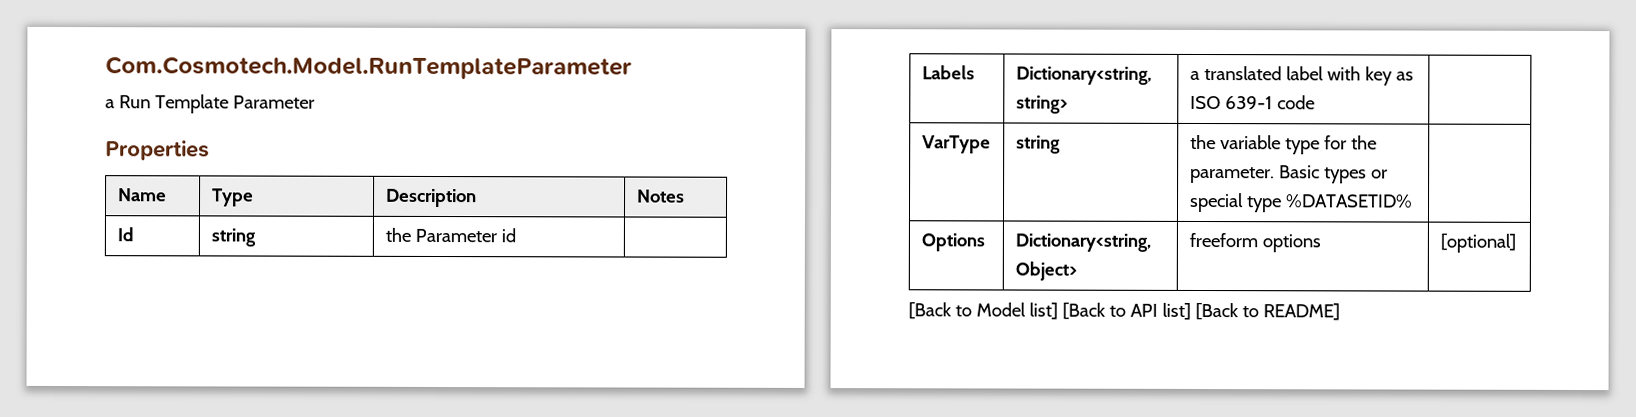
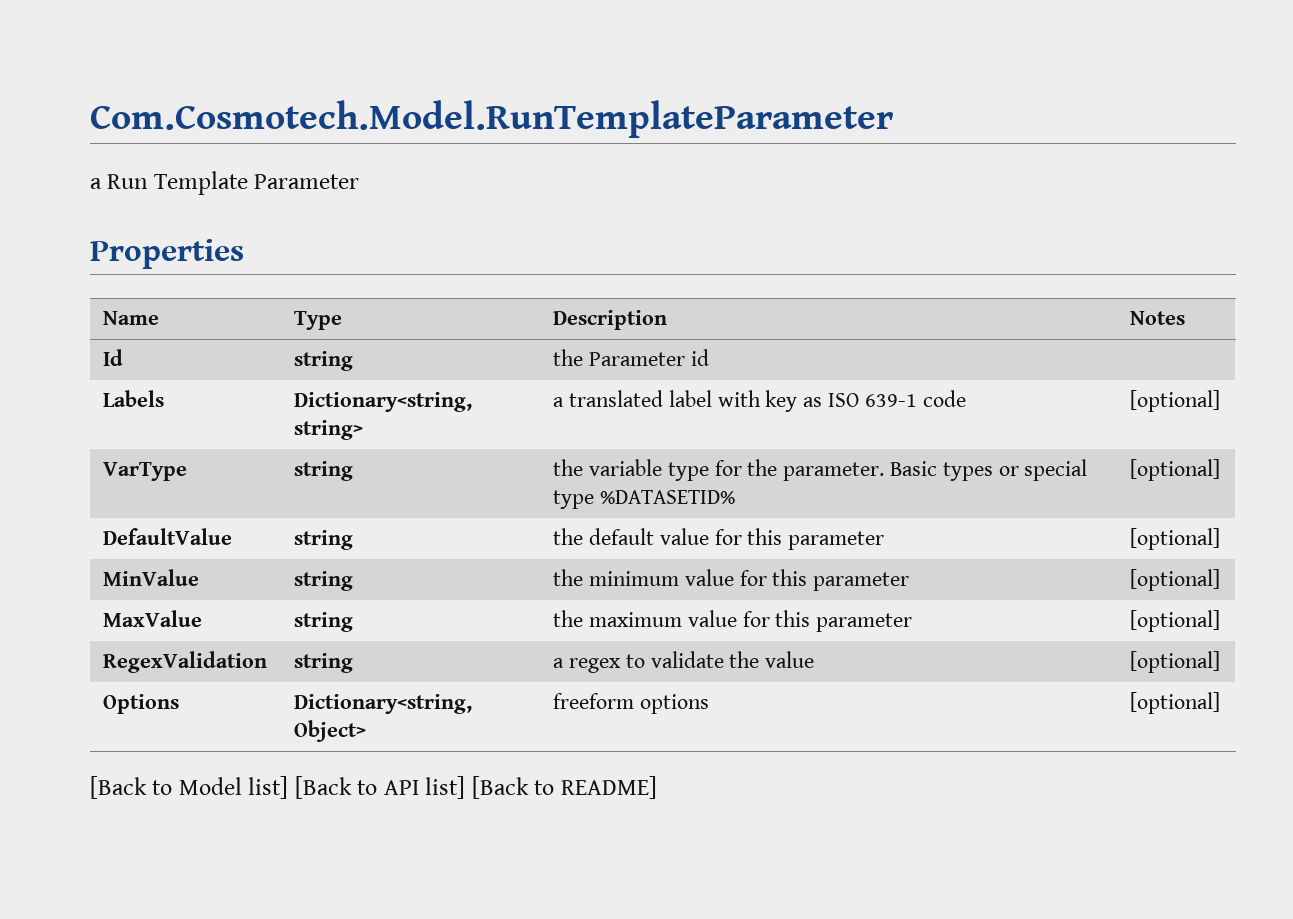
- Labels | Dictionary<string, string> | a translated label with key as ISO 639-1 code |
+ Labels | Dictionary<string, string> | a translated label with key as ISO 639-1 code | [optional]
- VarType | string | the variable type for the parameter. Basic types or special type %DATASETID% |
+ VarType | string | the variable type for the parameter. Basic types or special type %DATASETID% | [optional]
+ DefaultValue | string | the default value for this parameter | [optional]
+ MinValue | string | the minimum value for this parameter | [optional]
+ MaxValue | string | the maximum value for this parameter | [optional]
+ RegexValidation | string | a regex to validate the value | [optional]

